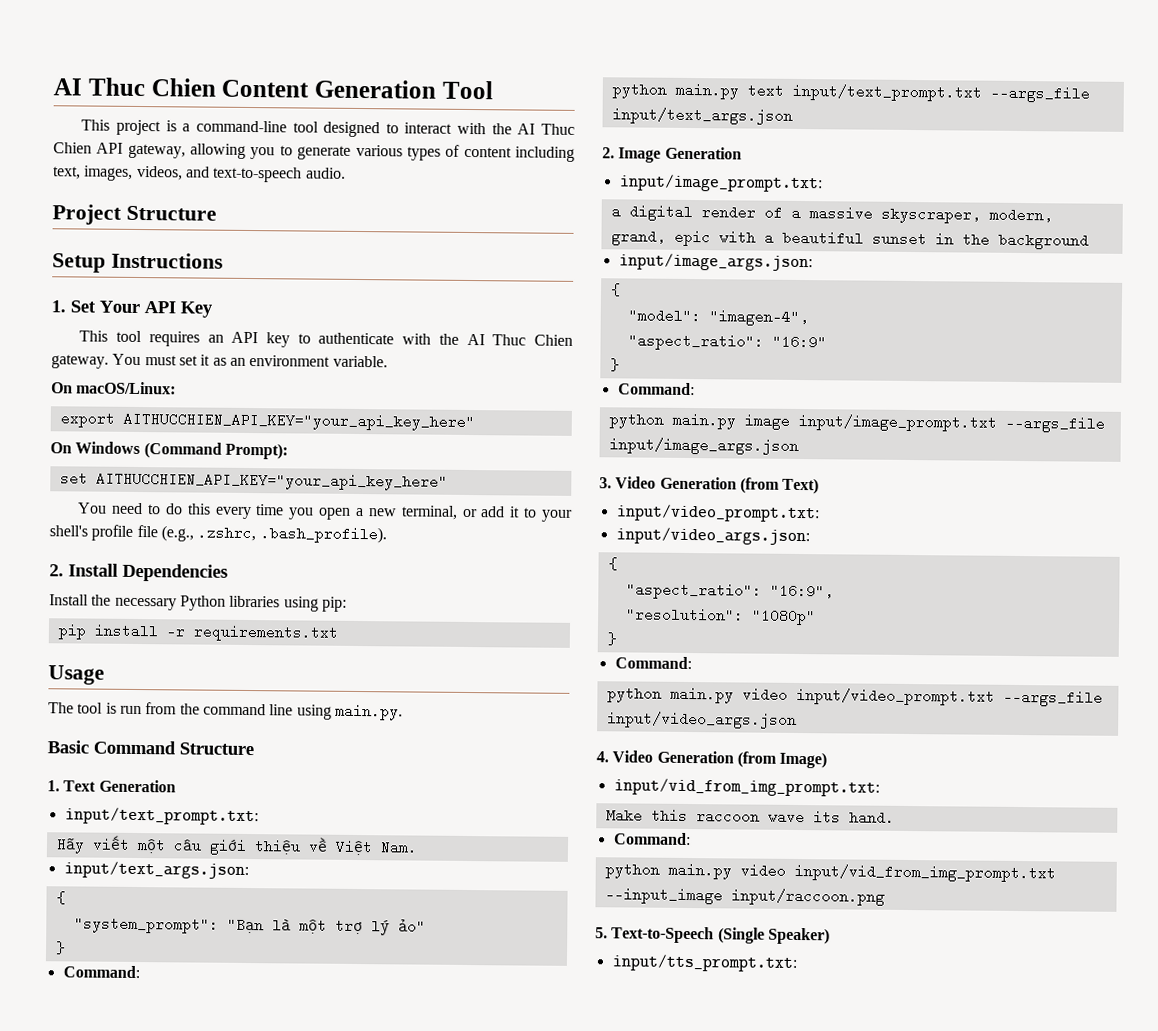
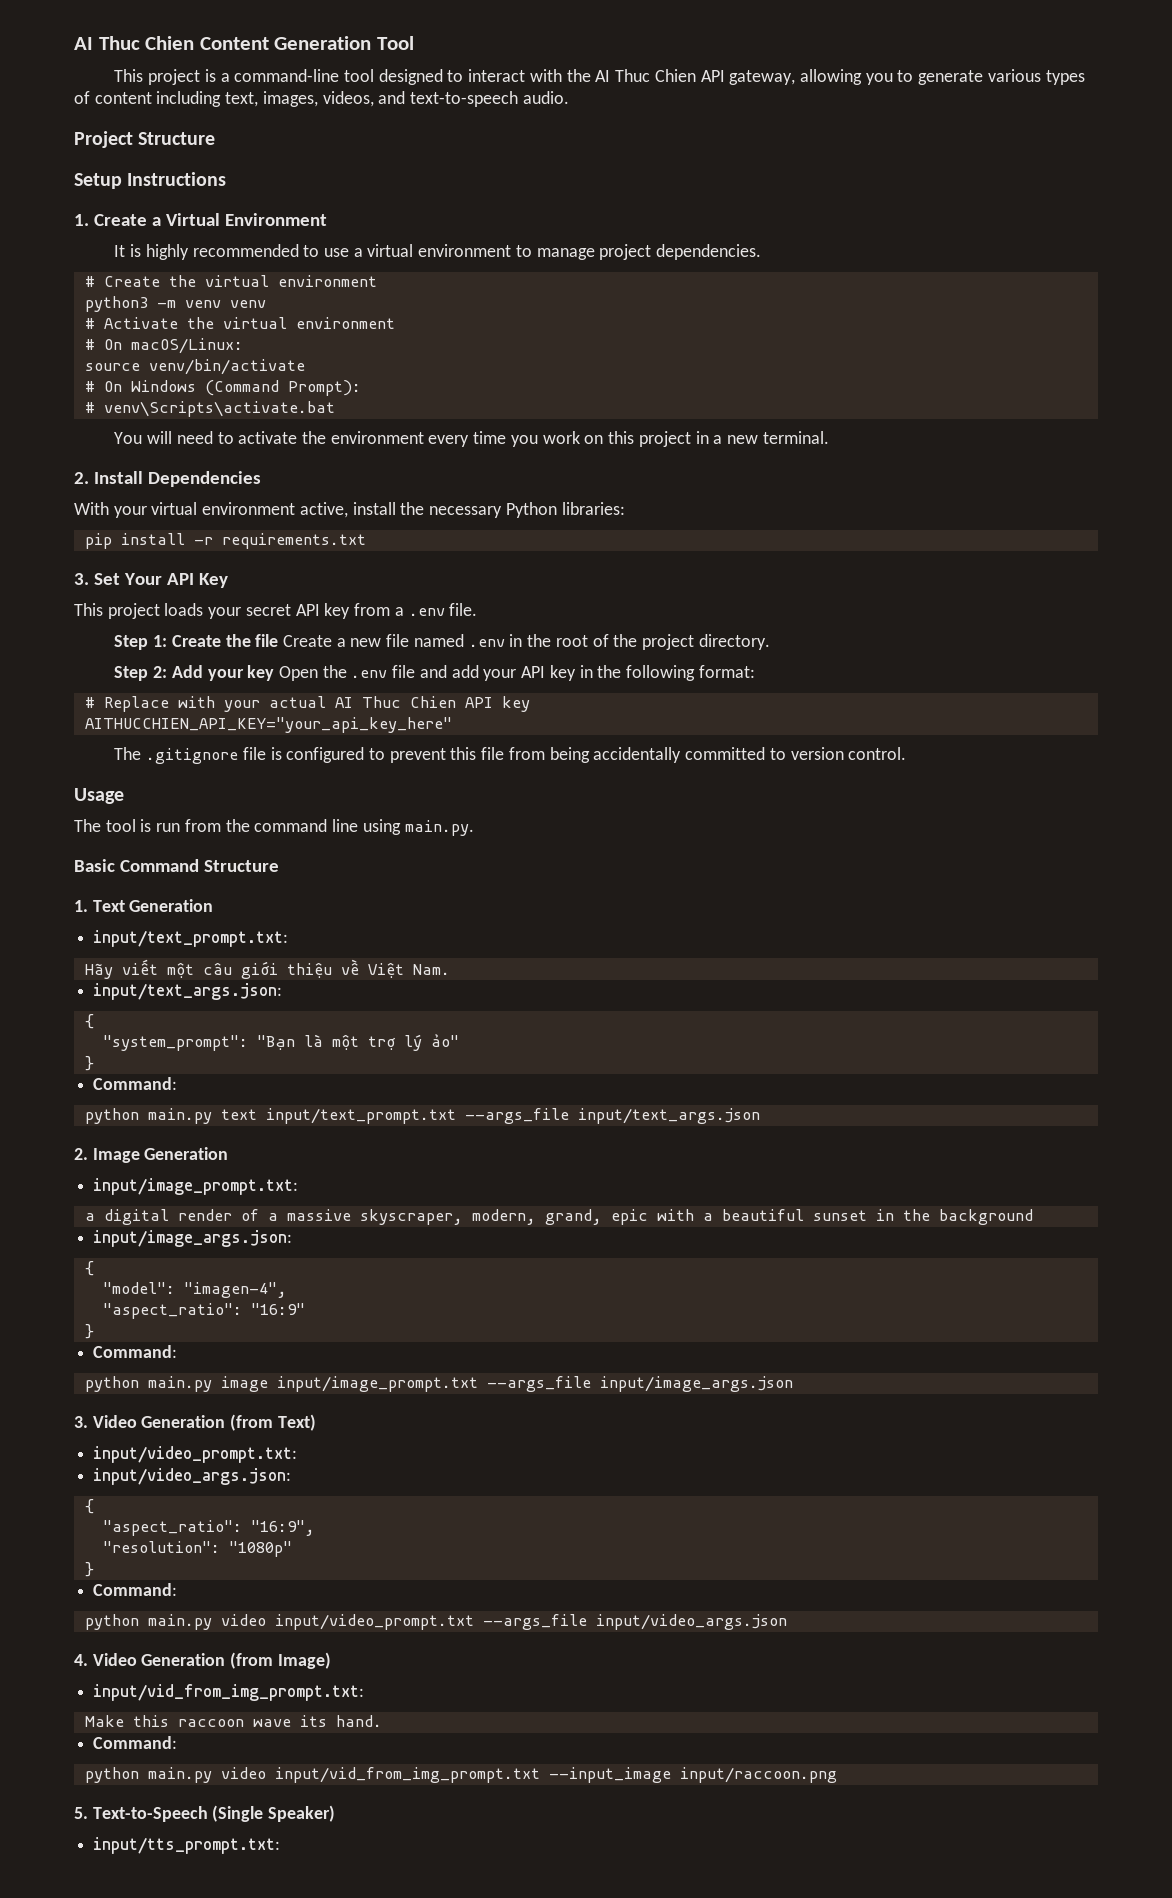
- 1. Set Your API Key
+ 1. Create a Virtual Environment
+ It is highly recommended to use a virtual environment to manage project dependencies.
+ # Create the virtual environment
+ python3 -m venv venv
+ # Activate the virtual environment
+ # On macOS/Linux:
+ source venv/bin/activate
+ # On Windows (Command Prompt):
+ # venv\Scripts\activate.bat
+ You will need to activate the environment every time you work on this project in a new terminal.
+ 2. Install Dependencies
+ With your virtual environment active, install the necessary Python libraries:
+ pip install -r requirements.txt
+ 3. Set Your API Key
- This tool requires an API key to authenticate with the AI Thuc Chien gateway. You must set it as an environment variable.
- On macOS/Linux:
- export AITHUCCHIEN_API_KEY="your_api_key_here"
- On Windows (Command Prompt):
- set AITHUCCHIEN_API_KEY="your_api_key_here"
- You need to do this every time you open a new terminal, or add it to your shell's profile file (e.g., .zshrc, .bash_profile).
- 2. Install Dependencies
- Install the necessary Python libraries using pip:
- pip install -r requirements.txt
+ This project loads your secret API key from a .env file.
+ Step 1: Create the file Create a new file named .env in the root of the project directory.
+ Step 2: Add your key Open the .env file and add your API key in the following format:
+ # Replace with your actual AI Thuc Chien API key
+ AITHUCCHIEN_API_KEY="your_api_key_here"
+ The .gitignore file is configured to prevent this file from being accidentally committed to version control.

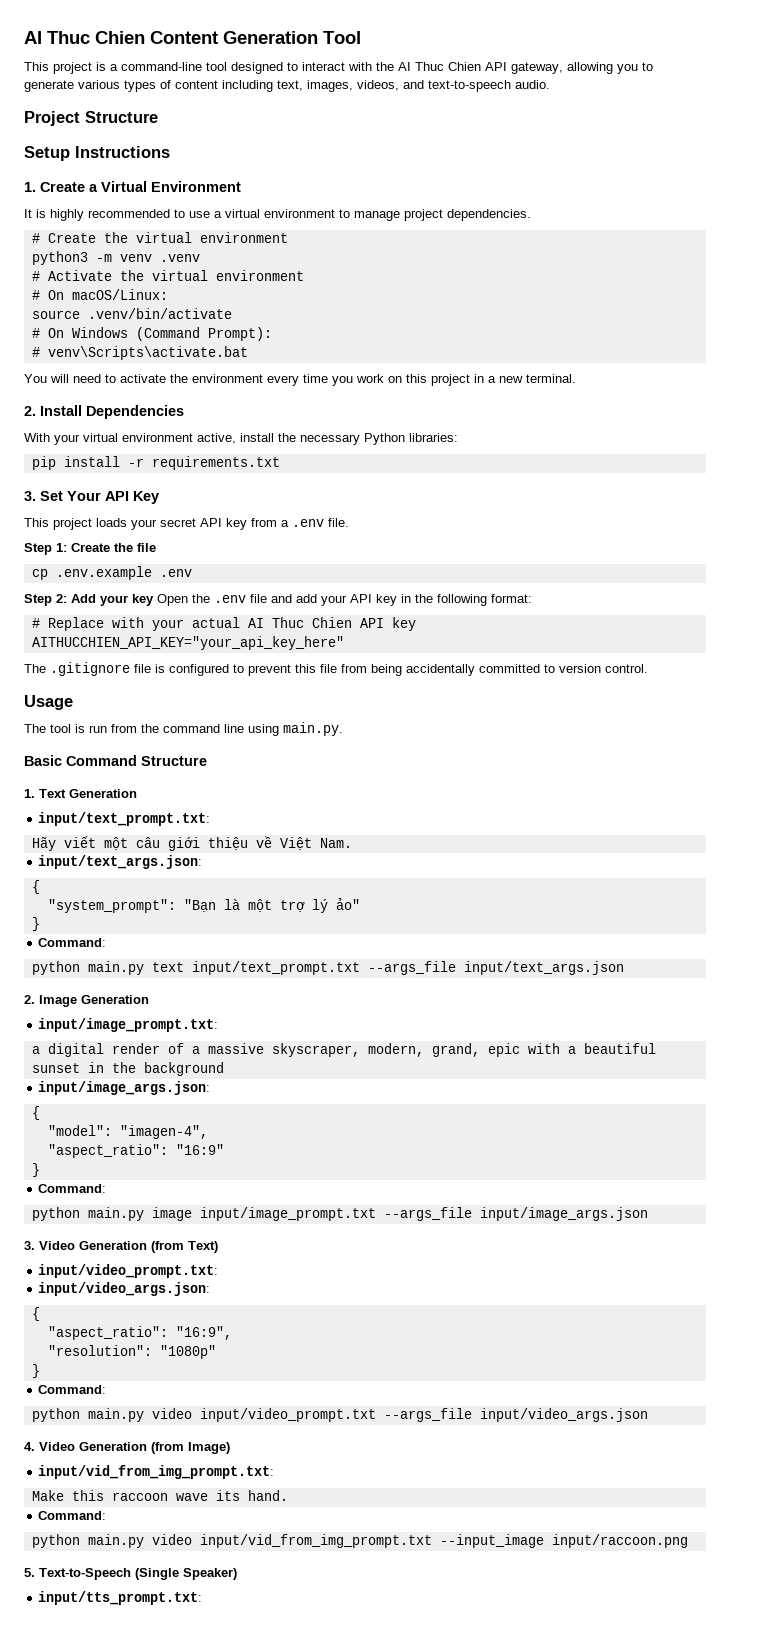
- python3 -m venv venv
+ python3 -m venv .venv
- source venv/bin/activate
+ source .venv/bin/activate
- Step 1: Create the file Create a new file named .env in the root of the project directory.
+ Step 1: Create the file
+ cp .env.example .env

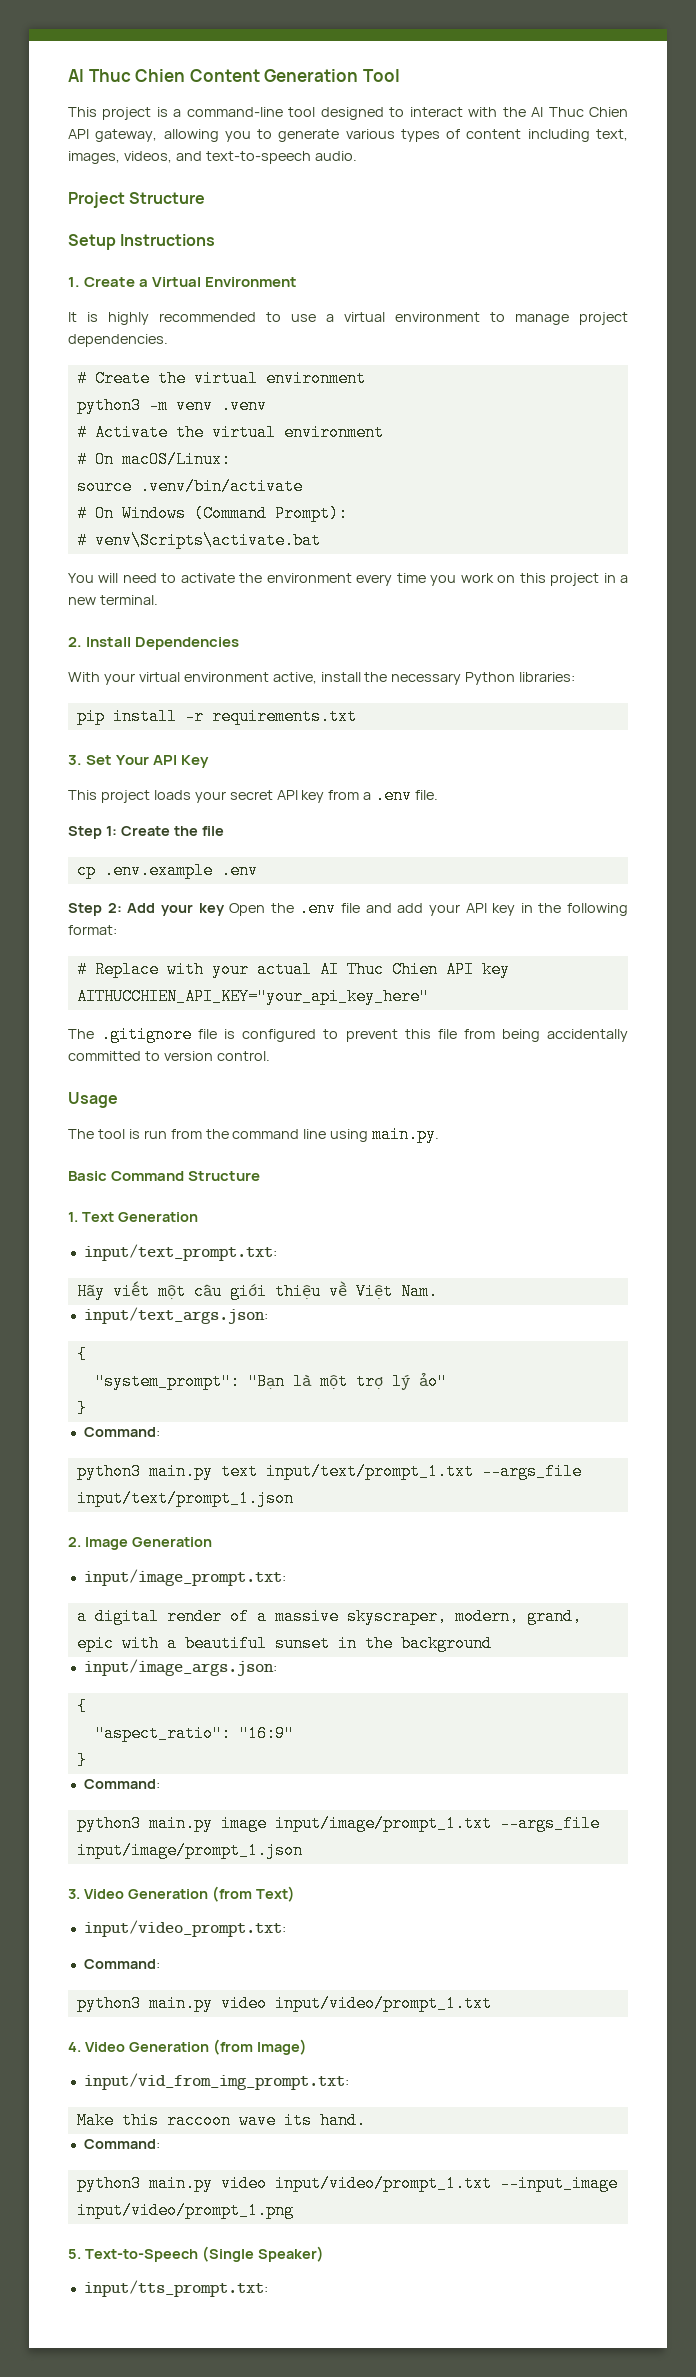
- python main.py text input/text_prompt.txt --args_file input/text_args.json
+ python3 main.py text input/text/prompt_1.txt --args_file input/text/prompt_1.json
- "model": "imagen-4",
- python main.py image input/image_prompt.txt --args_file input/image_args.json
+ python3 main.py image input/image/prompt_1.txt --args_file input/image/prompt_1.json
  input/video_prompt.txt:
- input/video_args.json:
- {
- "aspect_ratio": "16:9",
- "resolution": "1080p"
- }
  Command:
- python main.py video input/video_prompt.txt --args_file input/video_args.json
+ python3 main.py video input/video/prompt_1.txt
- python main.py video input/vid_from_img_prompt.txt --input_image input/raccoon.png
+ python3 main.py video input/video/prompt_1.txt --input_image input/video/prompt_1.png

